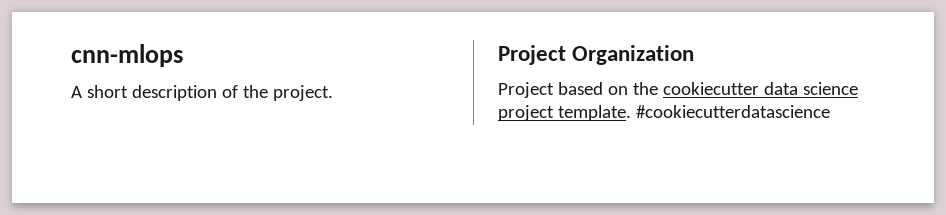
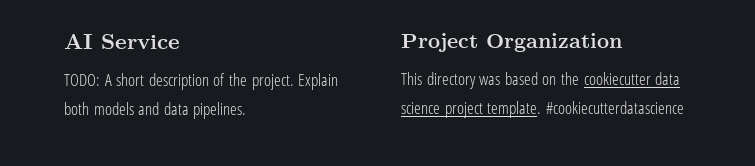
- cnn-mlops
- A short description of the project.
+ AI Service
+ TODO: A short description of the project. Explain both models and data pipelines.
- Project based on the cookiecutter data science project template.
+ This directory was based on the cookiecutter data science project template.

